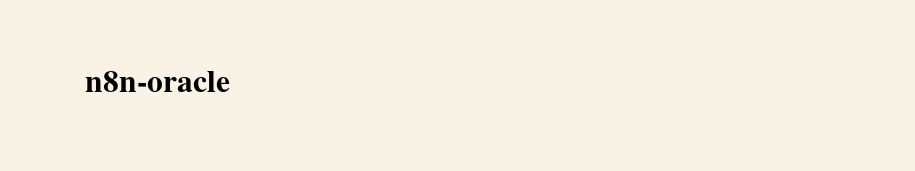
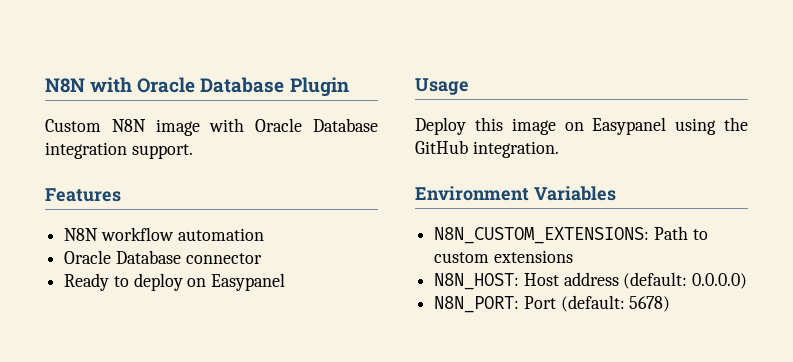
- n8n-oracle
+ N8N with Oracle Database Plugin
+ Custom N8N image with Oracle Database integration support.
+ Features
+ N8N workflow automation
+ Oracle Database connector
+ Ready to deploy on Easypanel
+ Usage
+ Deploy this image on Easypanel using the GitHub integration.
+ Environment Variables
+ N8N_CUSTOM_EXTENSIONS: Path to custom extensions
+ N8N_HOST: Host address (default: 0.0.0.0)
+ N8N_PORT: Port (default: 5678)

